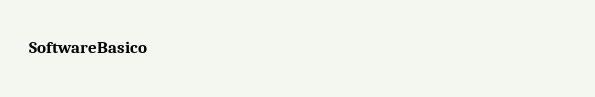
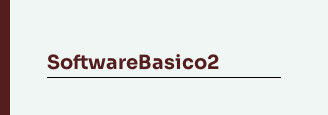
- SoftwareBasico
+ SoftwareBasico2

